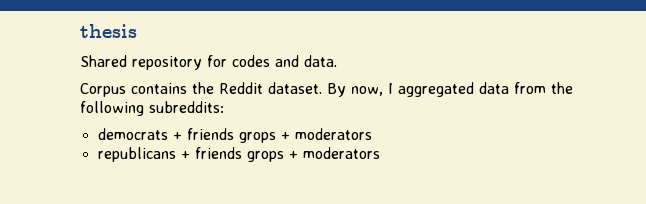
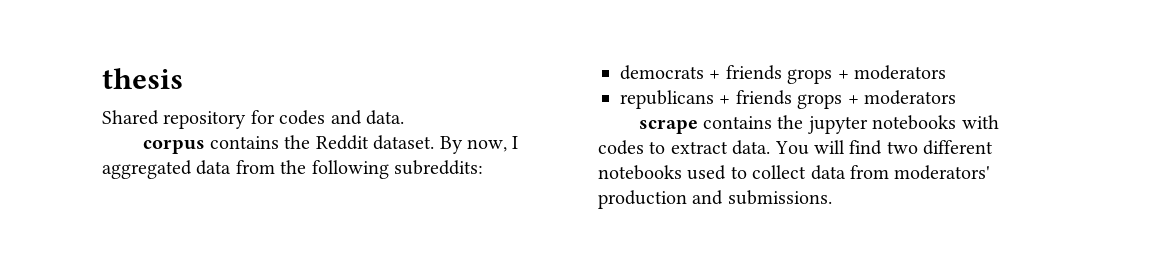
- Corpus contains the Reddit dataset.
+ corpus contains the Reddit dataset.
+ scrape contains the jupyter notebooks with codes to extract data. You will find two different notebooks used to collect data from moderators' production and submissions.

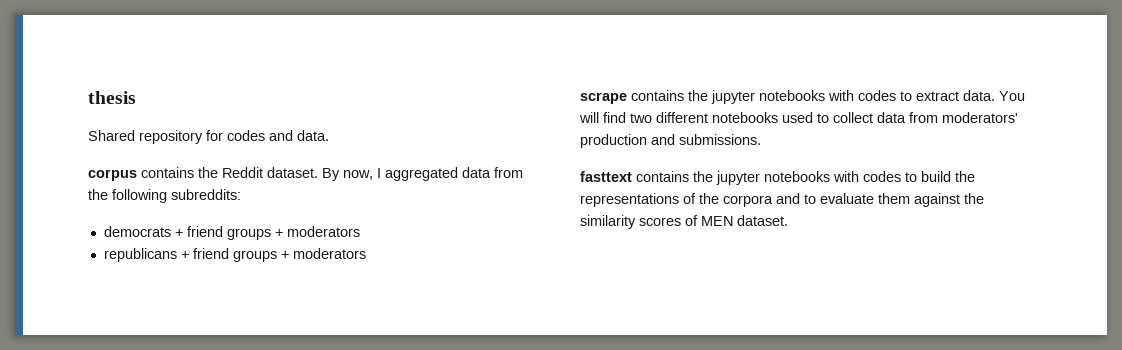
- democrats + friends grops + moderators
+ democrats + friend groups + moderators
- republicans + friends grops + moderators
+ republicans + friend groups + moderators
+ fasttext contains the jupyter notebooks with codes to build the representations of the corpora and to evaluate them against the similarity scores of MEN dataset.

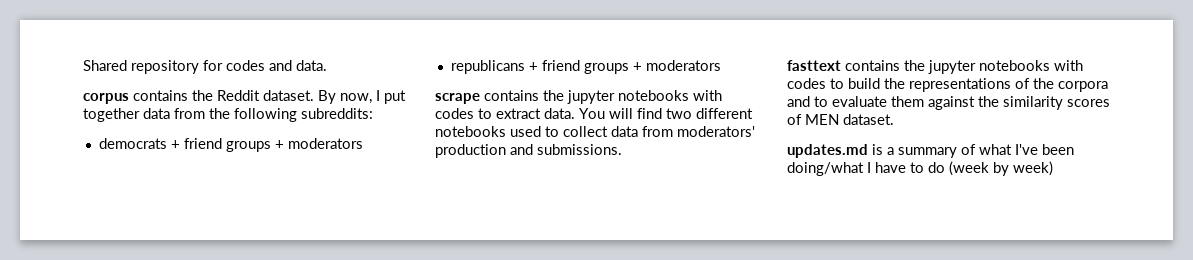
- thesis
- By now, I aggregated data from the following subreddits:
+ By now, I put together data from the following subreddits:
+ updates.md is a summary of what I've been doing/what I have to do (week by week)

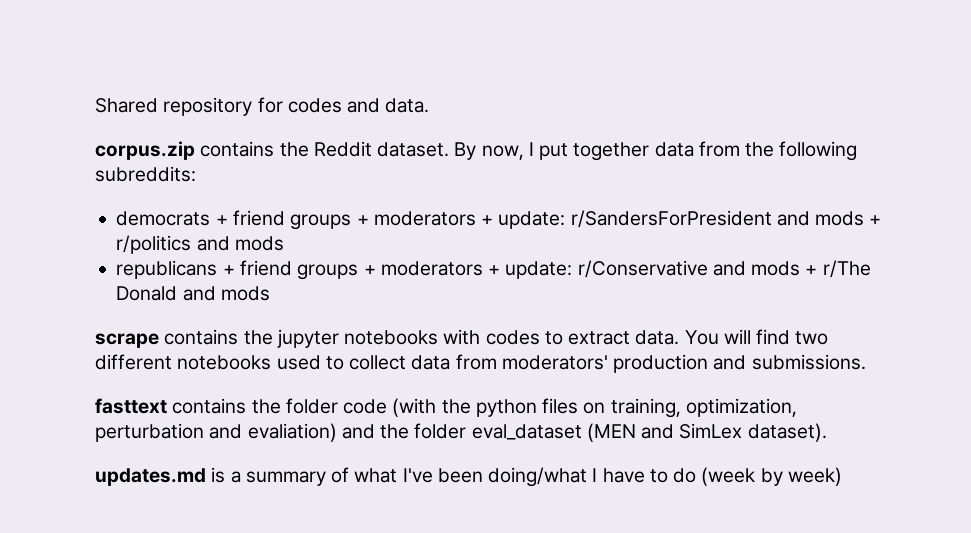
- corpus contains the Reddit dataset.
+ corpus.zip contains the Reddit dataset.
- democrats + friend groups + moderators
+ democrats + friend groups + moderators + update: r/SandersForPresident and mods + r/politics and mods
- republicans + friend groups + moderators
+ republicans + friend groups + moderators + update: r/Conservative and mods + r/The Donald and mods
- fasttext contains the jupyter notebooks with codes to build the representations of the corpora and to evaluate them against the similarity scores of MEN dataset.
+ fasttext contains the folder code (with the python files on training, optimization, perturbation and evaliation) and the folder eval_dataset (MEN and SimLex dataset).

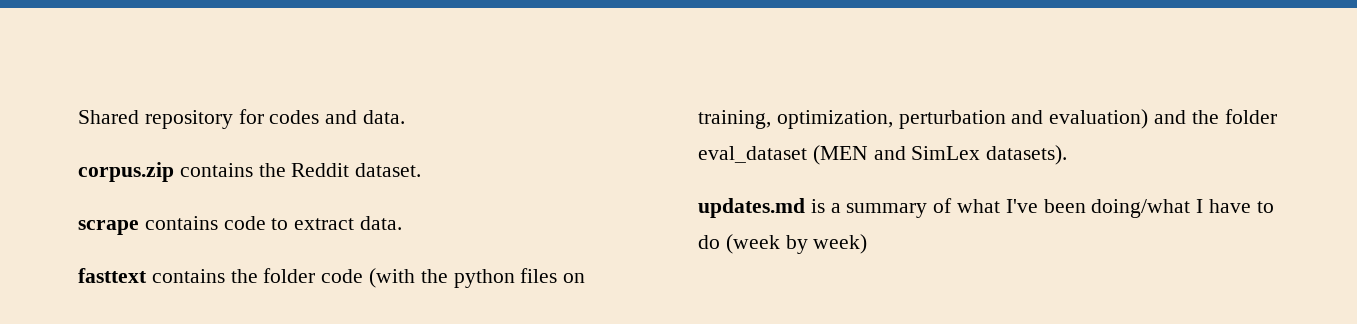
- corpus.zip contains the Reddit dataset. By now, I put together data from the following subreddits:
- democrats + friend groups + moderators + update: r/SandersForPresident and mods + r/politics and mods
- republicans + friend groups + moderators + update: r/Conservative and mods + r/The Donald and mods
- scrape contains the jupyter notebooks with codes to extract data. You will find two different notebooks used to collect data from moderators' production and submissions.
+ corpus.zip contains the Reddit dataset.
+ scrape contains code to extract data.
- fasttext contains the folder code (with the python files on training, optimization, perturbation and evaliation) and the folder eval_dataset (MEN and SimLex dataset).
+ fasttext contains the folder code (with the python files on training, optimization, perturbation and evaluation) and the folder eval_dataset (MEN and SimLex datasets).

